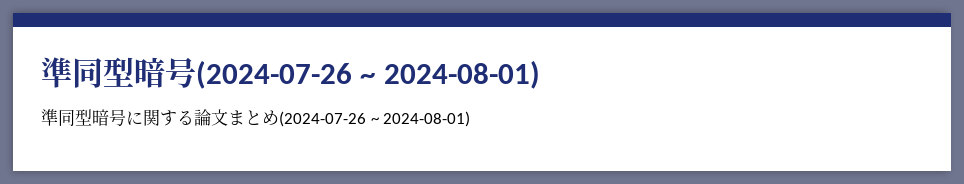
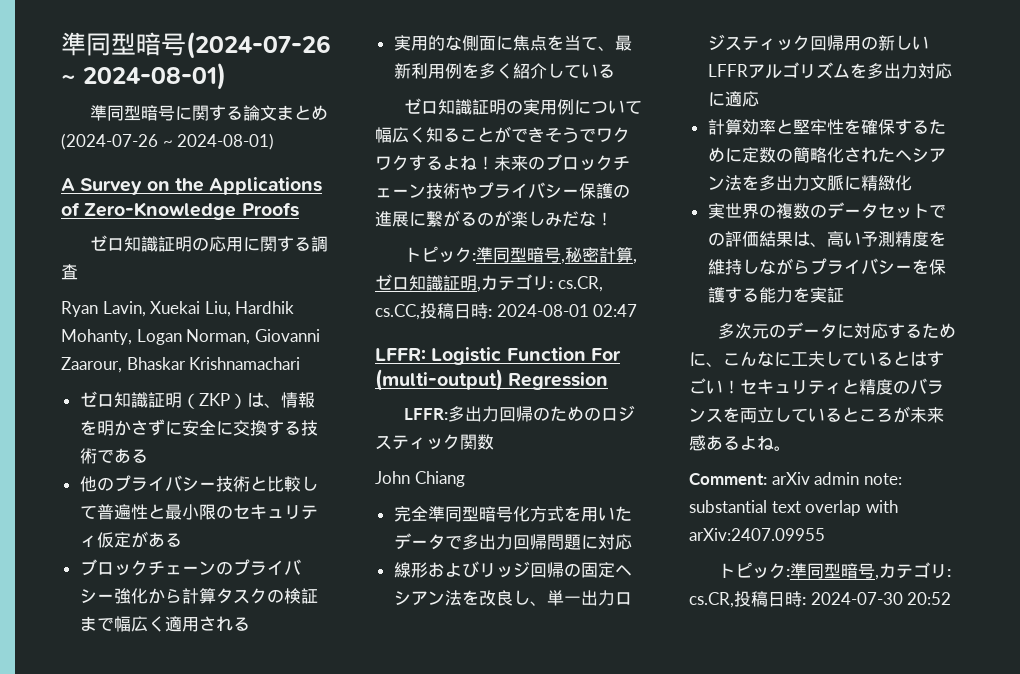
+ A Survey on the Applications of Zero-Knowledge Proofs
+ ゼロ知識証明の応用に関する調査
+ Ryan Lavin, Xuekai Liu, Hardhik Mohanty, Logan Norman, Giovanni Zaarour, Bhaskar Krishnamachari
+ ゼロ知識証明（ZKP）は、情報を明かさずに安全に交換する技術である
+ 他のプライバシー技術と比較して普遍性と最小限のセキュリティ仮定がある
+ ブロックチェーンのプライバシー強化から計算タスクの検証まで幅広く適用される
+ 実用的な側面に焦点を当て、最新利用例を多く紹介している
+ ゼロ知識証明の実用例について幅広く知ることができそうでワクワクするよね！未来のブロックチェーン技術やプライバシー保護の進展に繋がるのが楽しみだな！
+ トピック:準同型暗号,秘密計算,ゼロ知識証明,カテゴリ: cs.CR, cs.CC,投稿日時: 2024-08-01 02:47
+ LFFR: Logistic Function For (multi-output) Regression
+ LFFR:多出力回帰のためのロジスティック関数
+ John Chiang
+ 完全準同型暗号化方式を用いたデータで多出力回帰問題に対応
+ 線形およびリッジ回帰の固定ヘシアン法を改良し、単一出力ロジスティック回帰用の新しいLFFRアルゴリズムを多出力対応に適応
+ 計算効率と堅牢性を確保するために定数の簡略化されたヘシアン法を多出力文脈に精緻化
+ 実世界の複数のデータセットでの評価結果は、高い予測精度を維持しながらプライバシーを保護する能力を実証
+ 多次元のデータに対応するために、こんなに工夫しているとはすごい！セキュリティと精度のバランスを両立しているところが未来感あるよね。
+ Comment: arXiv admin note: substantial text overlap with arXiv:2407.09955
+ トピック:準同型暗号,カテゴリ: cs.CR,投稿日時: 2024-07-30 20:52

